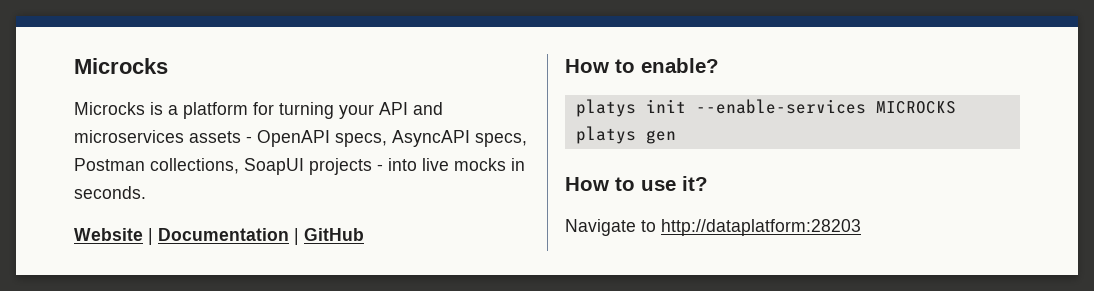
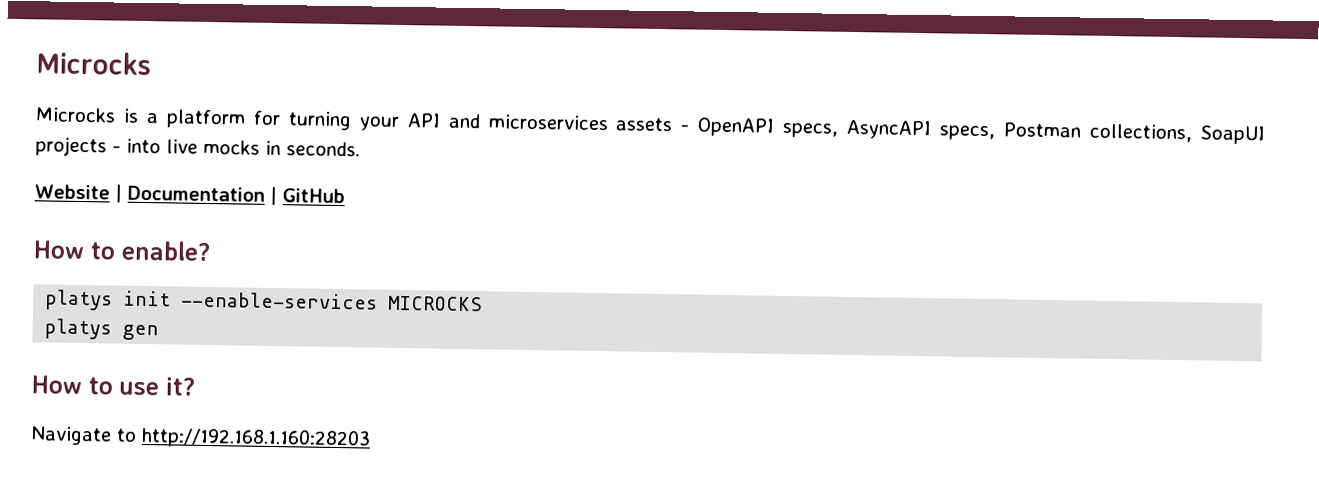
- Navigate to http://dataplatform:28203
+ Navigate to http://192.168.1.160:28203

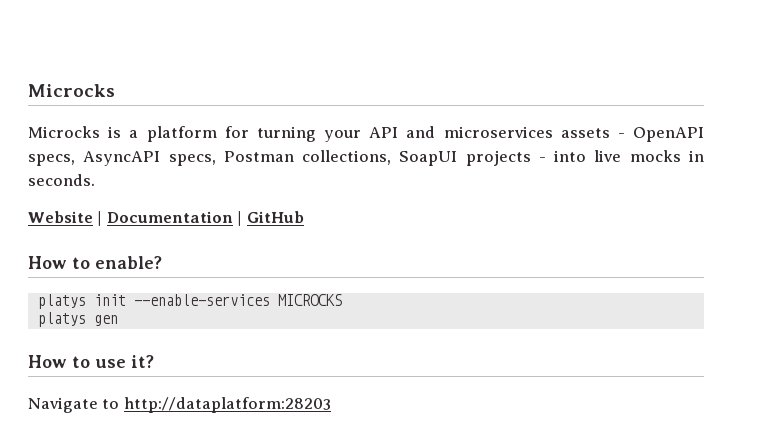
- Navigate to http://192.168.1.160:28203
+ Navigate to http://dataplatform:28203

